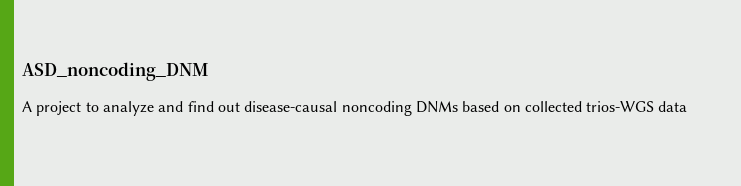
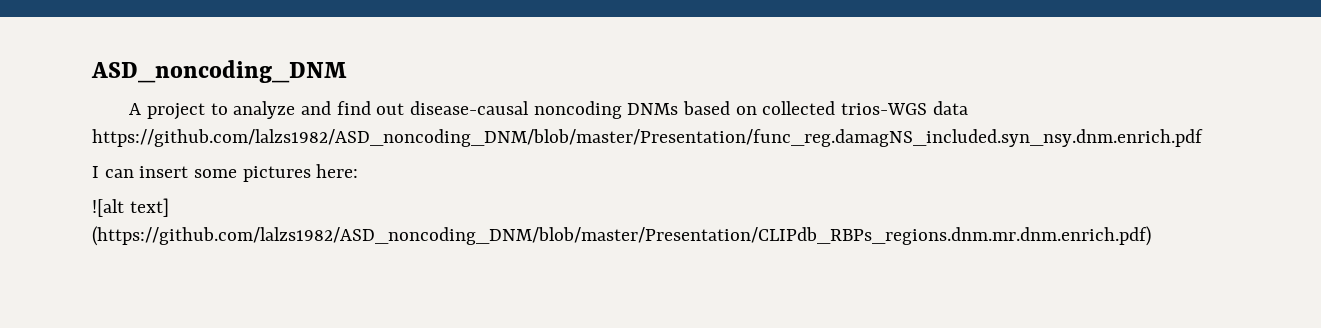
- A project to analyze and find out disease-causal noncoding DNMs based on collected trios-WGS data
+ A project to analyze and find out disease-causal noncoding DNMs based on collected trios-WGS data https://github.com/lalzs1982/ASD_noncoding_DNM/blob/master/Presentation/func_reg.damagNS_included.syn_nsy.dnm.enrich.pdf
+ I can insert some pictures here:
+ ![alt text] (https://github.com/lalzs1982/ASD_noncoding_DNM/blob/master/Presentation/CLIPdb_RBPs_regions.dnm.mr.dnm.enrich.pdf)

